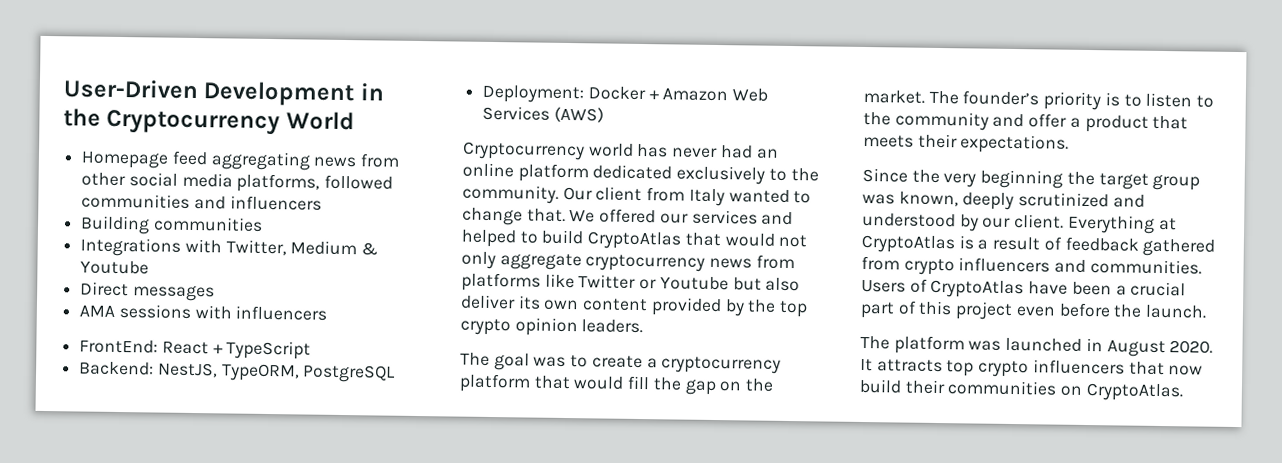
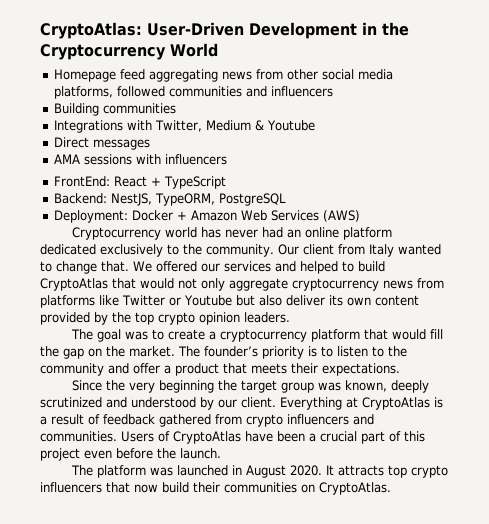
- User-Driven Development in the Cryptocurrency World
+ CryptoAtlas: User-Driven Development in the Cryptocurrency World

